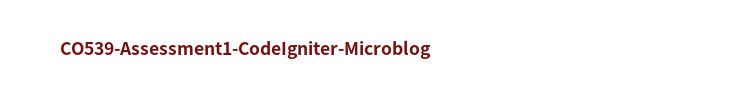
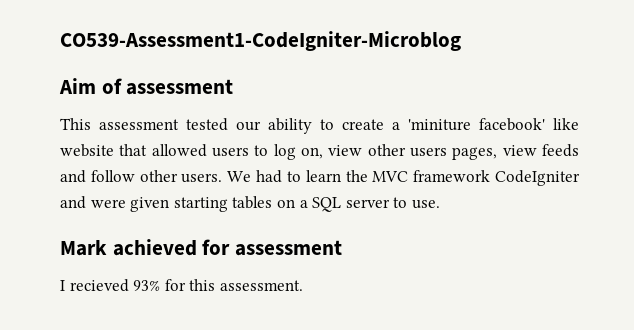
+ Aim of assessment
+ This assessment tested our ability to create a 'miniture facebook' like website that allowed users to log on, view other users pages, view feeds and follow other users. We had to learn the MVC framework CodeIgniter and were given starting tables on a SQL server to use.
+ Mark achieved for assessment
+ I recieved 93% for this assessment.

